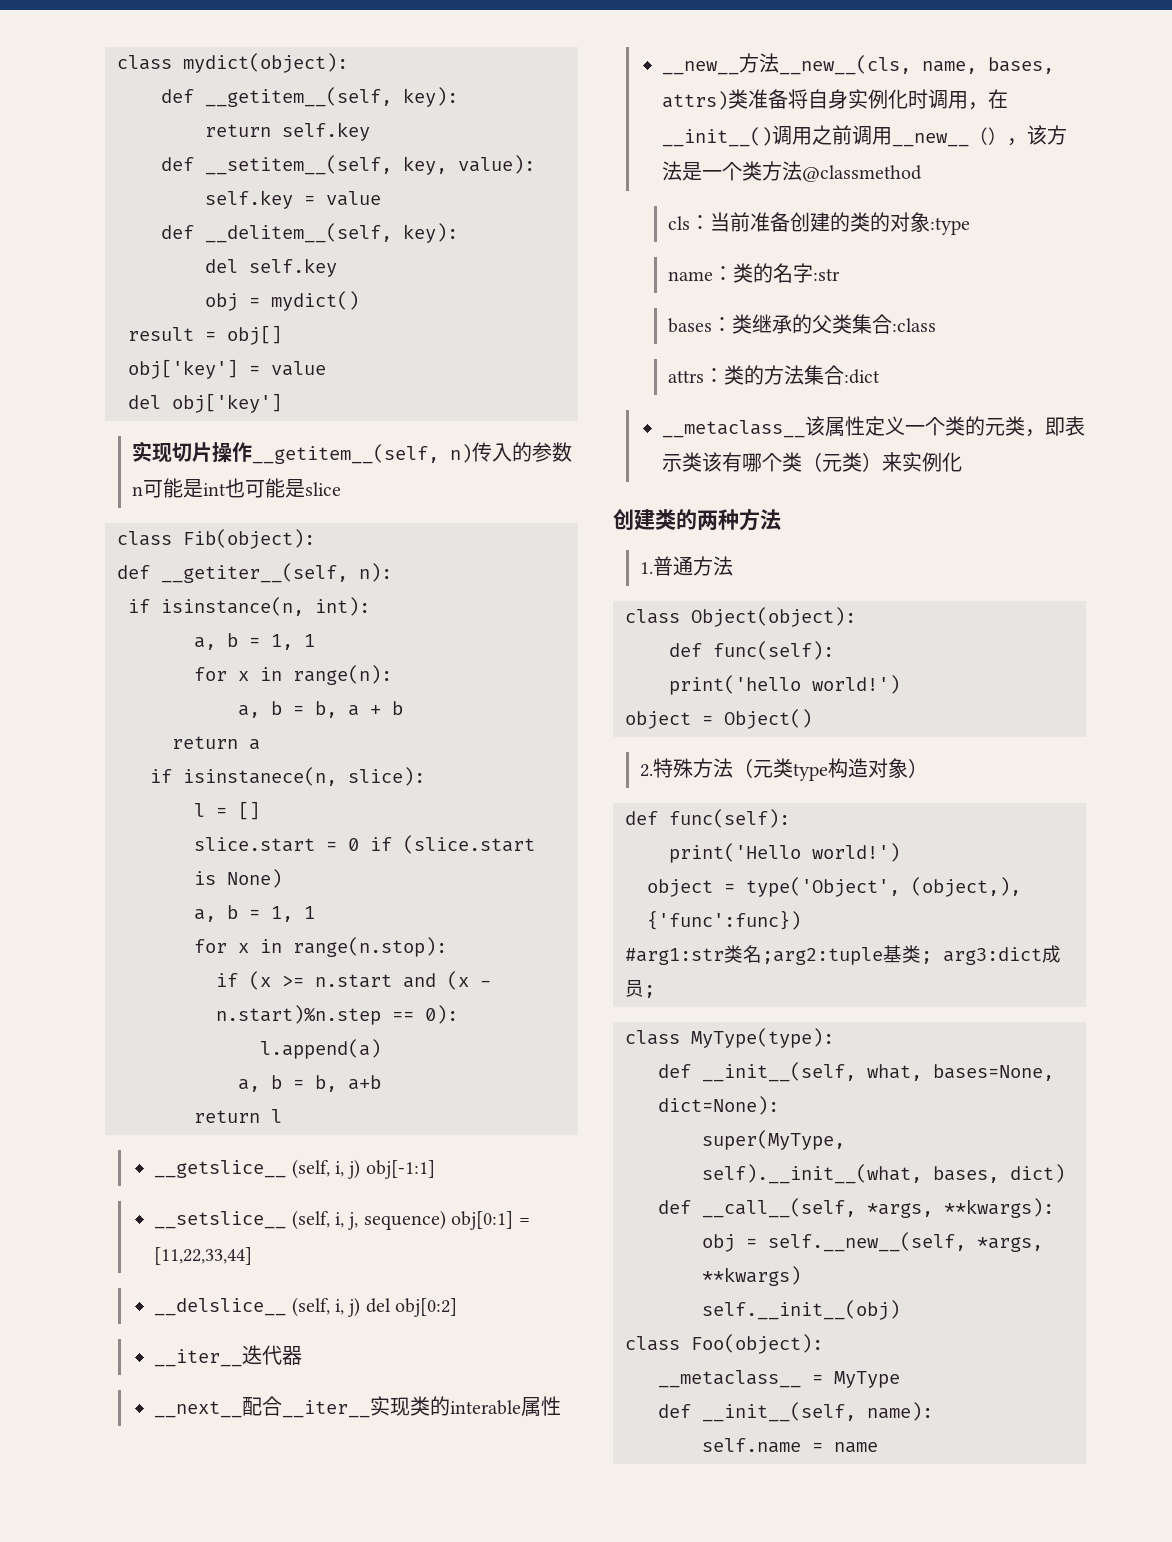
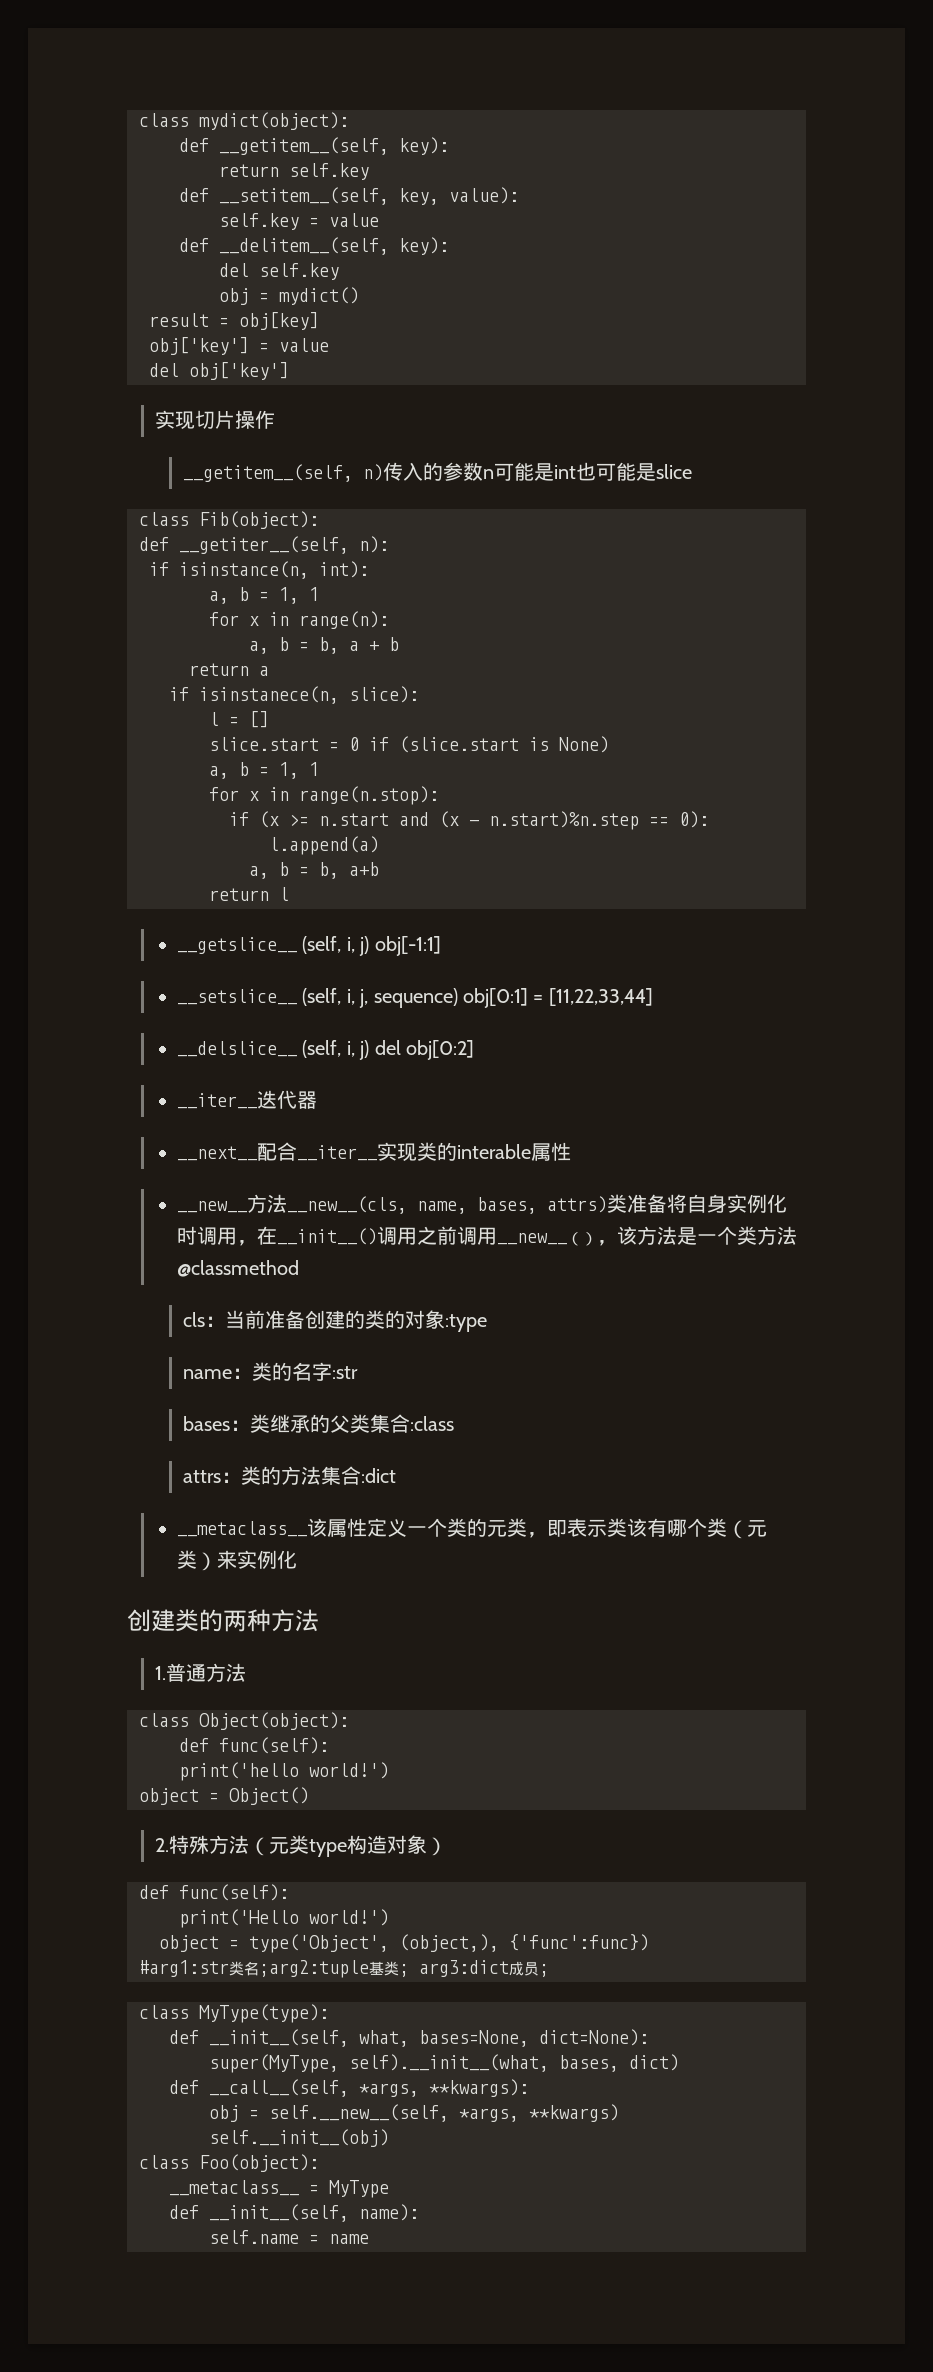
- result = obj[]
+ result = obj[key]
- 实现切片操作__getitem__(self, n)传入的参数n可能是int也可能是slice
+ 实现切片操作
+ __getitem__(self, n)传入的参数n可能是int也可能是slice

